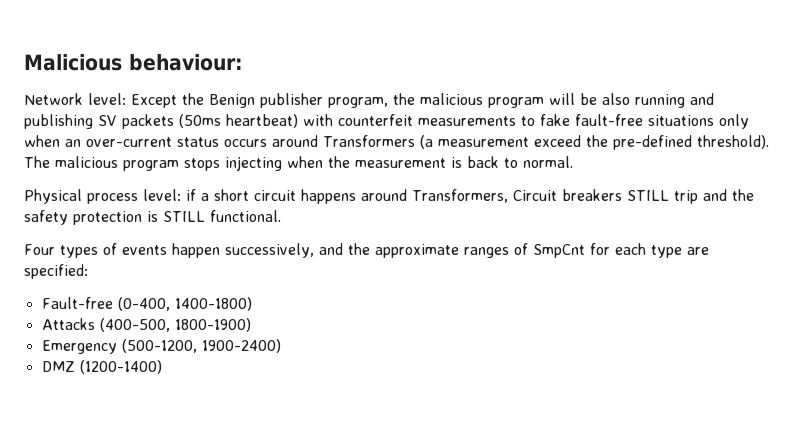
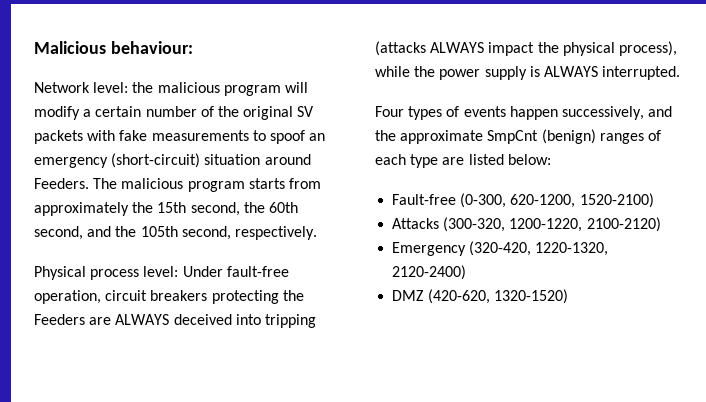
- Network level: Except the Benign publisher program, the malicious program will be also running and publishing SV packets (50ms heartbeat) with counterfeit measurements to fake fault-free situations only when an over-current status occurs around Transformers (a measurement exceed the pre-defined threshold). The malicious program stops injecting when the measurement is back to normal.
- Physical process level: if a short circuit happens around Transformers, Circuit breakers STILL trip and the safety protection is STILL functional.
+ Network level: the malicious program will modify a certain number of the original SV packets with fake measurements to spoof an emergency (short-circuit) situation around Feeders. The malicious program starts from approximately the 15th second, the 60th second, and the 105th second, respectively.
+ Physical process level: Under fault-free operation, circuit breakers protecting the Feeders are ALWAYS deceived into tripping (attacks ALWAYS impact the physical process), while the power supply is ALWAYS interrupted.
- Four types of events happen successively, and the approximate ranges of SmpCnt for each type are specified:
+ Four types of events happen successively, and the approximate SmpCnt (benign) ranges of each type are listed below:
- Fault-free (0-400, 1400-1800)
- Attacks (400-500, 1800-1900)
- Emergency (500-1200, 1900-2400)
+ Fault-free (0-300, 620-1200, 1520-2100)
+ Attacks (300-320, 1200-1220, 2100-2120)
+ Emergency (320-420, 1220-1320, 2120-2400)
- DMZ (1200-1400)
+ DMZ (420-620, 1320-1520)

